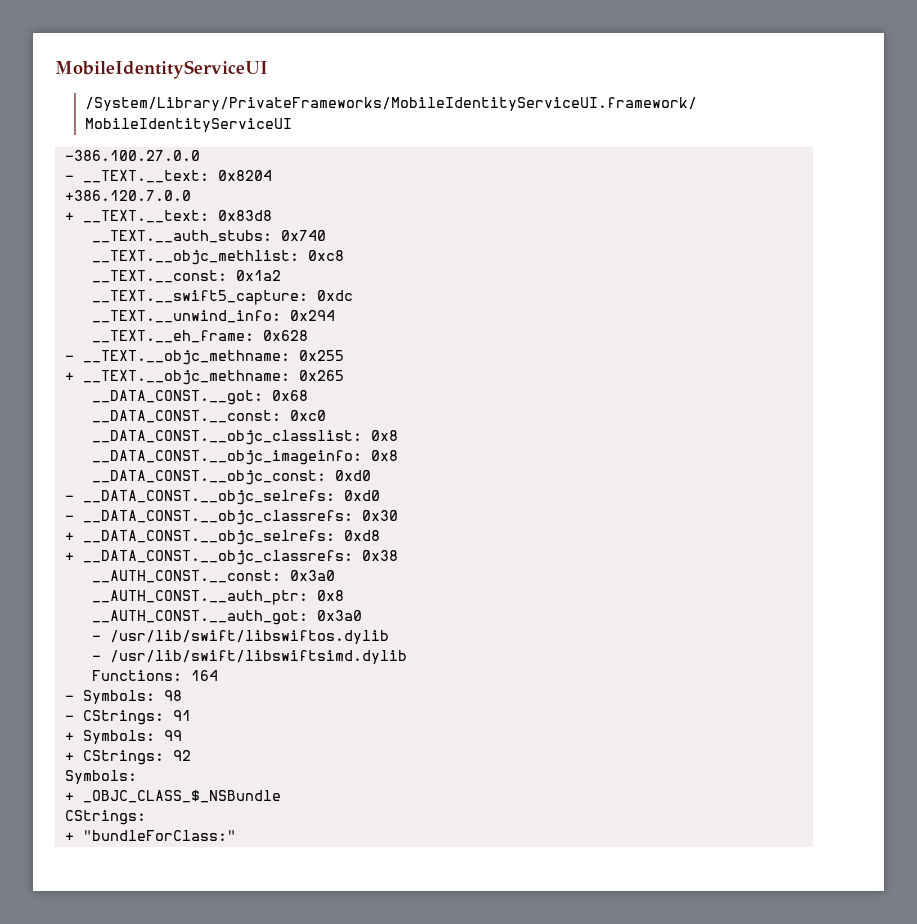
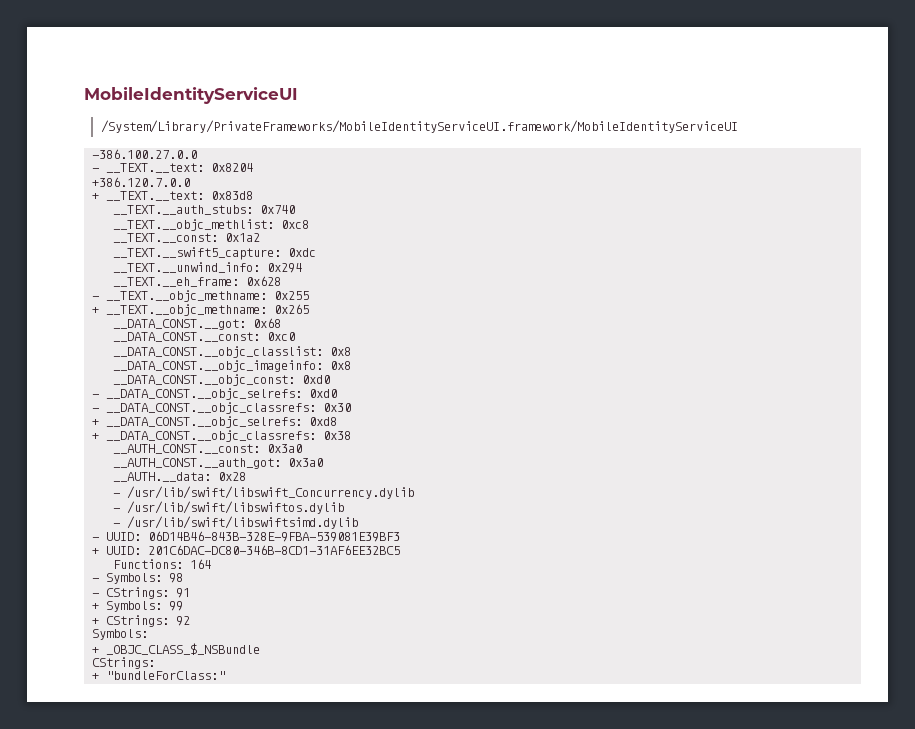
- __AUTH_CONST.__auth_ptr: 0x8
+ __AUTH.__data: 0x28
+ - /usr/lib/swift/libswift_Concurrency.dylib
+ - UUID: 06D14B46-843B-328E-9FBA-539081E39BF3
+ + UUID: 201C6DAC-DC80-346B-8CD1-31AF6EE32BC5

